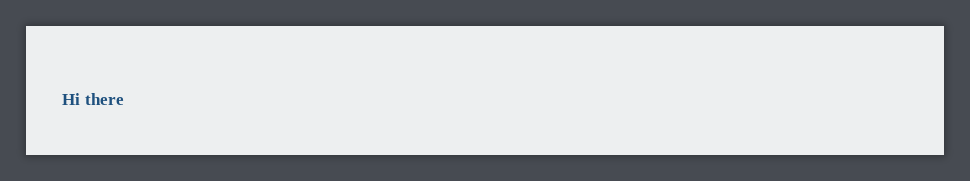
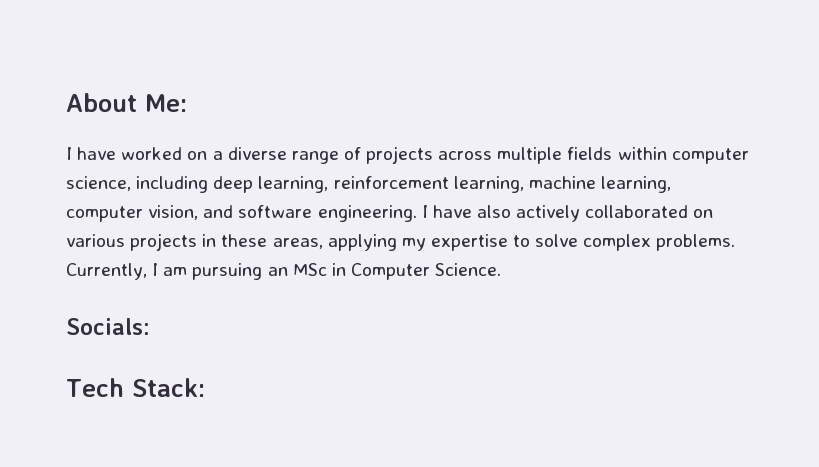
- Hi there
+ About Me:
+ I have worked on a diverse range of projects across multiple fields within computer science, including deep learning, reinforcement learning, machine learning, computer vision, and software engineering. I have also actively collaborated on various projects in these areas, applying my expertise to solve complex problems. Currently, I am pursuing an MSc in Computer Science.
+ Socials:
+ Tech Stack:

